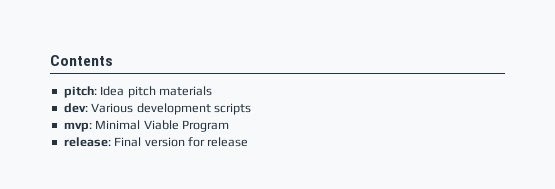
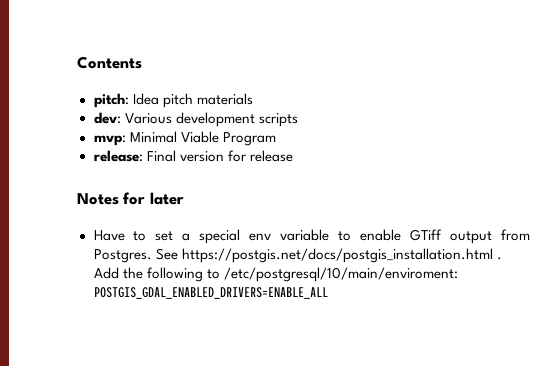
+ Notes for later
+ Have to set a special env variable to enable GTiff output from Postgres. See https://postgis.net/docs/postgis_installation.html . Add the following to /etc/postgresql/10/main/enviroment: POSTGIS_GDAL_ENABLED_DRIVERS=ENABLE_ALL

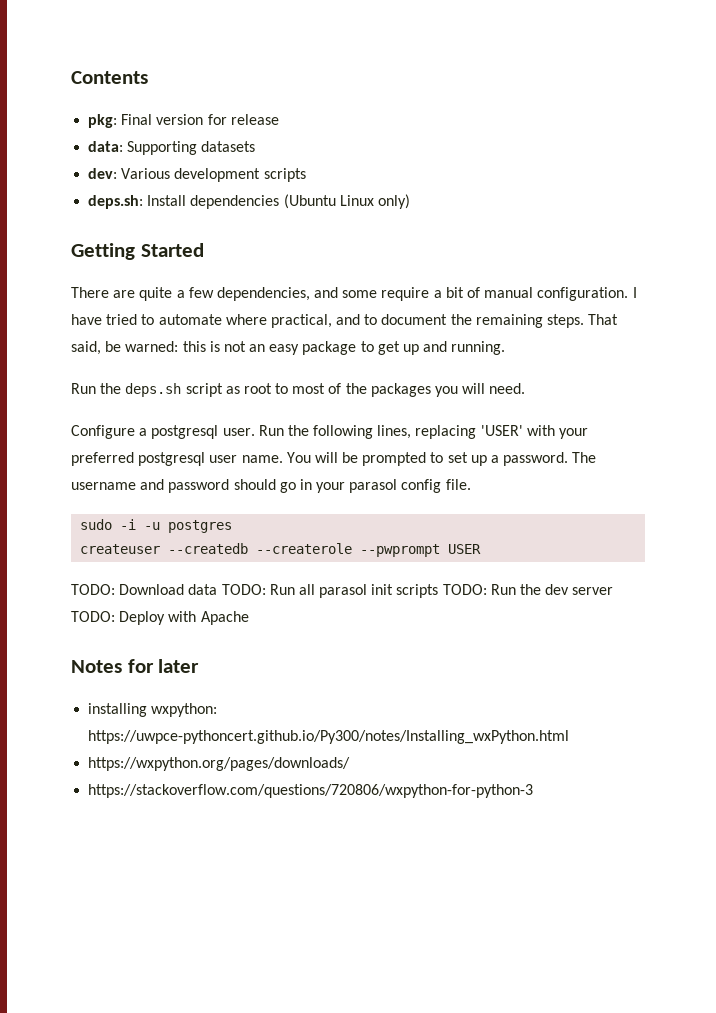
- pitch: Idea pitch materials
+ pkg: Final version for release
+ data: Supporting datasets
  dev: Various development scripts
- mvp: Minimal Viable Program
- release: Final version for release
+ deps.sh: Install dependencies (Ubuntu Linux only)
+ Getting Started
+ There are quite a few dependencies, and some require a bit of manual configuration. I have tried to automate where practical, and to document the remaining steps. That said, be warned: this is not an easy package to get up and running.
+ Run the deps.sh script as root to most of the packages you will need.
+ Configure a postgresql user. Run the following lines, replacing 'USER' with your preferred postgresql user name. You will be prompted to set up a password. The username and password should go in your parasol config file.
+ sudo -i -u postgres
+ createuser --createdb --createrole --pwprompt USER
+ TODO: Download data TODO: Run all parasol init scripts TODO: Run the dev server TODO: Deploy with Apache
  Notes for later
- Have to set a special env variable to enable GTiff output from Postgres. See https://postgis.net/docs/postgis_installation.html . Add the following to /etc/postgresql/10/main/enviroment: POSTGIS_GDAL_ENABLED_DRIVERS=ENABLE_ALL
+ installing wxpython: https://uwpce-pythoncert.github.io/Py300/notes/Installing_wxPython.html
+ https://wxpython.org/pages/downloads/
+ https://stackoverflow.com/questions/720806/wxpython-for-python-3

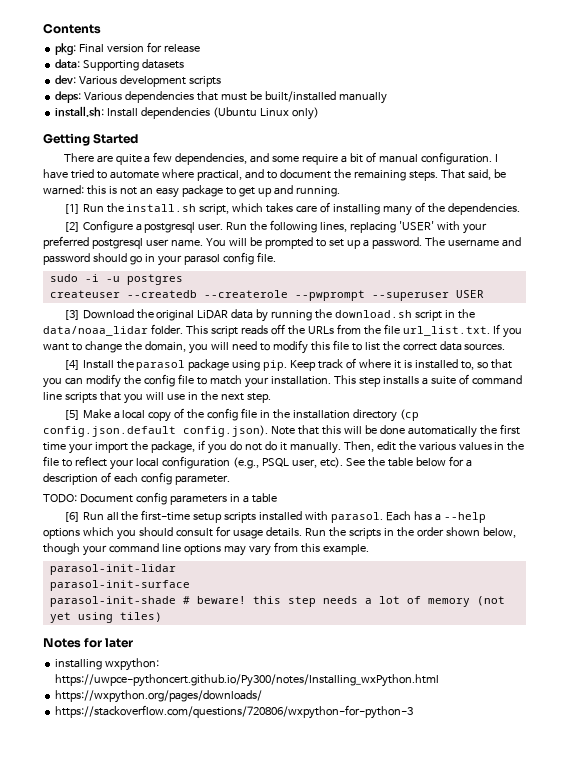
- deps.sh: Install dependencies (Ubuntu Linux only)
+ deps: Various dependencies that must be built/installed manually
+ install.sh: Install dependencies (Ubuntu Linux only)
- Run the deps.sh script as root to most of the packages you will need.
- Configure a postgresql user.
+ [1] Run the install.sh script, which takes care of installing many of the dependencies.
+ [2] Configure a postgresql user.
- createuser --createdb --createrole --pwprompt USER
+ createuser --createdb --createrole --pwprompt --superuser USER
- TODO: Download data TODO: Run all parasol init scripts TODO: Run the dev server TODO: Deploy with Apache
+ [3] Download the original LiDAR data by running the download.sh script in the data/noaa_lidar folder. This script reads off the URLs from the file url_list.txt. If you want to change the domain, you will need to modify this file to list the correct data sources.
+ [4] Install the parasol package using pip. Keep track of where it is installed to, so that you can modify the config file to match your installation. This step installs a suite of command line scripts that you will use in the next step.
+ [5] Make a local copy of the config file in the installation directory (cp config.json.default config.json). Note that this will be done automatically the first time your import the package, if you do not do it manually. Then, edit the various values in the file to reflect your local configuration (e.g., PSQL user, etc). See the table below for a description of each config parameter.
+ TODO: Document config parameters in a table
+ [6] Run all the first-time setup scripts installed with parasol. Each has a --help options which you should consult for usage details. Run the scripts in the order shown below, though your command line options may vary from this example.
+ parasol-init-lidar
+ parasol-init-surface
+ parasol-init-shade # beware! this step needs a lot of memory (not yet using tiles)

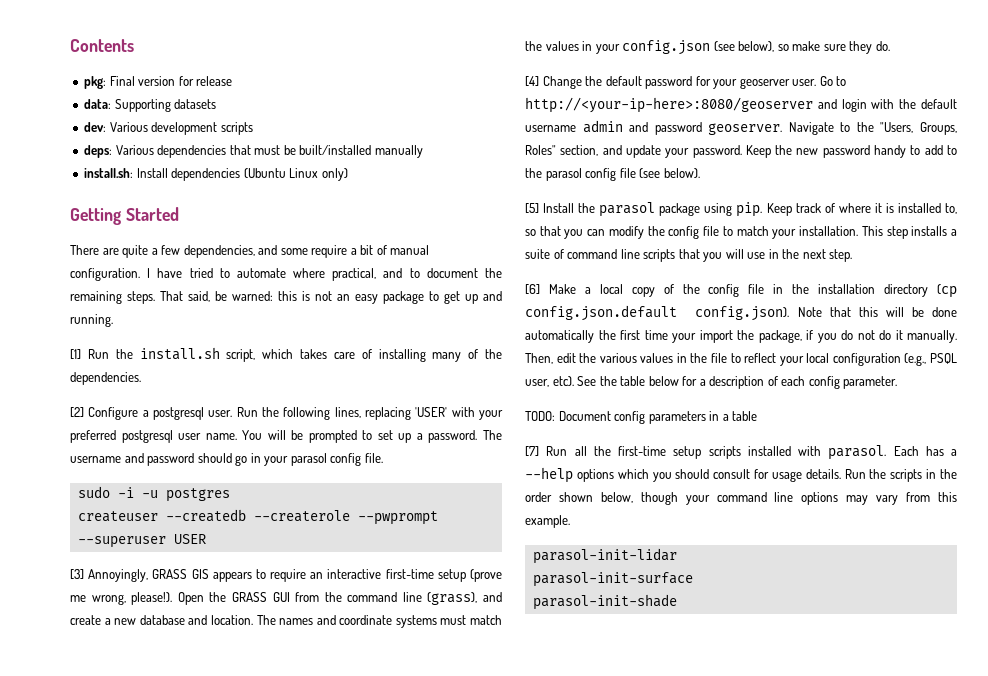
- [3] Download the original LiDAR data by running the download.sh script in the data/noaa_lidar folder. This script reads off the URLs from the file url_list.txt. If you want to change the domain, you will need to modify this file to list the correct data sources.
- [4] Install the parasol package using pip.
+ [3] Annoyingly, GRASS GIS appears to require an interactive first-time setup (prove me wrong, please!). Open the GRASS GUI from the command line (grass), and create a new database and location. The names and coordinate systems must match the values in your config.json (see below), so make sure they do.
+ [4] Change the default password for your geoserver user. Go to http://<your-ip-here>:8080/geoserver and login with the default username admin and password geoserver. Navigate to the "Users, Groups, Roles" section, and update your password. Keep the new password handy to add to the parasol config file (see below).
+ [5] Install the parasol package using pip.
- [5] Make a local copy of the config file in the installation directory (cp config.json.default config.json). Note that this will be done automatically the first time your import the package, if you do not do it manually.
+ [6] Make a local copy of the config file in the installation directory (cp config.json.default config.json). Note that this will be done automatically the first time your import the package, if you do not do it manually.
- [6] Run all the first-time setup scripts installed with parasol.
+ [7] Run all the first-time setup scripts installed with parasol.
- parasol-init-shade # beware! this step needs a lot of memory (not yet using tiles)
- Notes for later
- installing wxpython: https://uwpce-pythoncert.github.io/Py300/notes/Installing_wxPython.html
- https://wxpython.org/pages/downloads/
- https://stackoverflow.com/questions/720806/wxpython-for-python-3
+ parasol-init-shade

